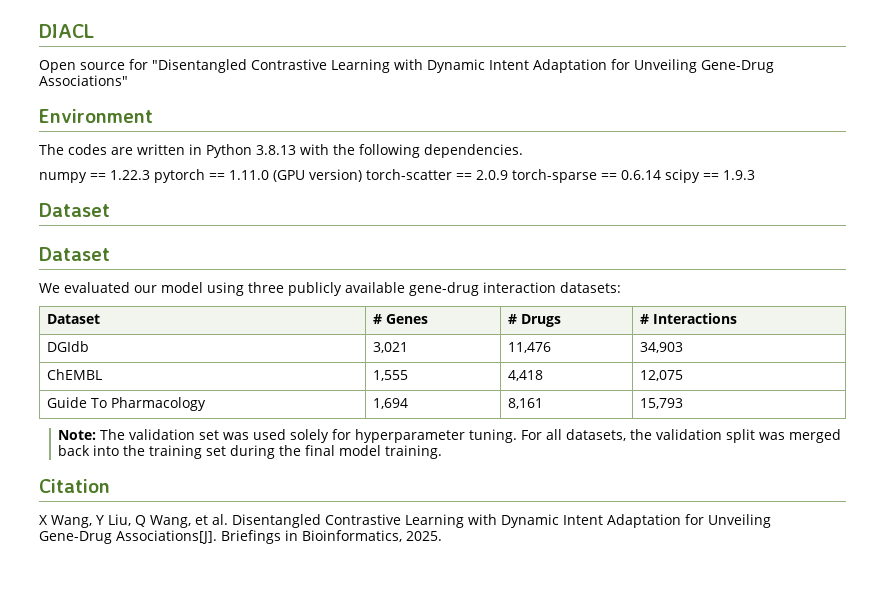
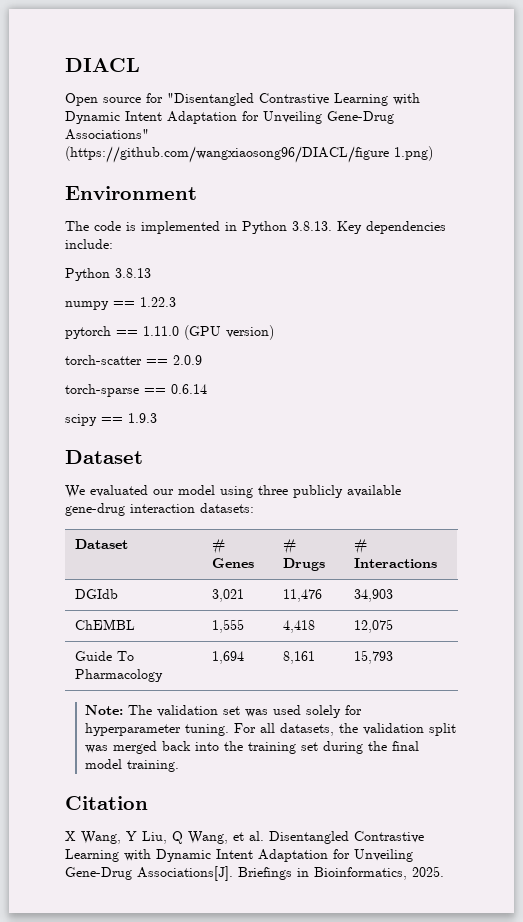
- Open source for "Disentangled Contrastive Learning with Dynamic Intent Adaptation for Unveiling Gene-Drug Associations"
+ Open source for "Disentangled Contrastive Learning with Dynamic Intent Adaptation for Unveiling Gene-Drug Associations" (https://github.com/wangxiaosong96/DIACL/figure 1.png)
- The codes are written in Python 3.8.13 with the following dependencies.
+ The code is implemented in Python 3.8.13. Key dependencies include:
+ Python 3.8.13
- numpy == 1.22.3 pytorch == 1.11.0 (GPU version) torch-scatter == 2.0.9 torch-sparse == 0.6.14 scipy == 1.9.3
- Dataset
+ numpy == 1.22.3
+ pytorch == 1.11.0 (GPU version)
+ torch-scatter == 2.0.9
+ torch-sparse == 0.6.14
+ scipy == 1.9.3

